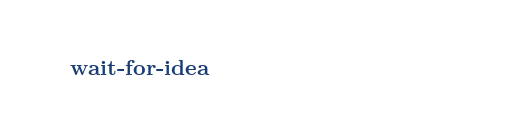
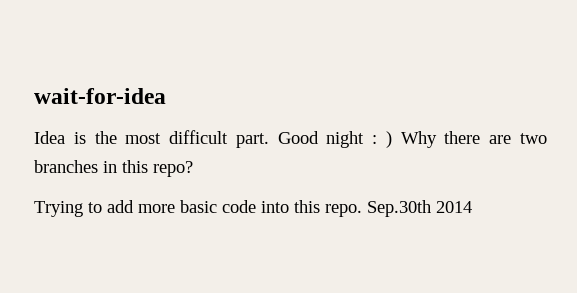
+ Idea is the most difficult part. Good night : ) Why there are two branches in this repo?
+ Trying to add more basic code into this repo. Sep.30th 2014

